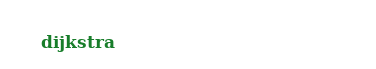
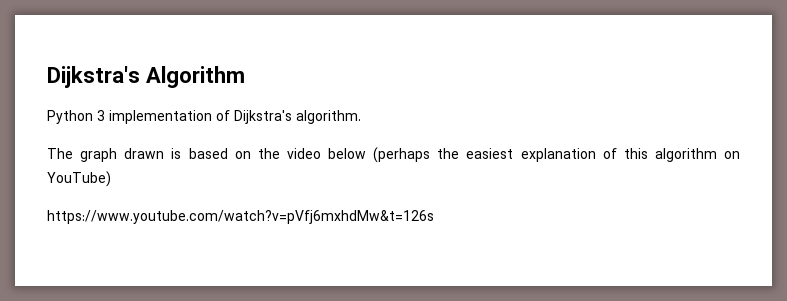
- dijkstra
+ Dijkstra's Algorithm
+ Python 3 implementation of Dijkstra's algorithm.
+ The graph drawn is based on the video below (perhaps the easiest explanation of this algorithm on YouTube)
+ https://www.youtube.com/watch?v=pVfj6mxhdMw&t=126s

